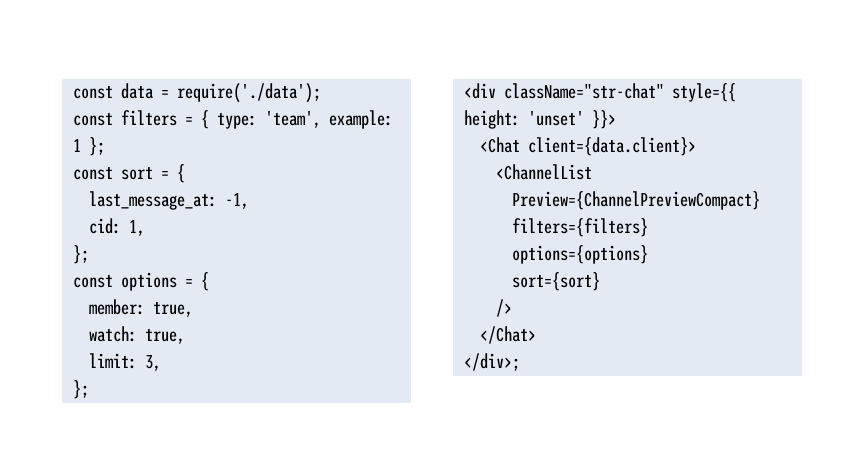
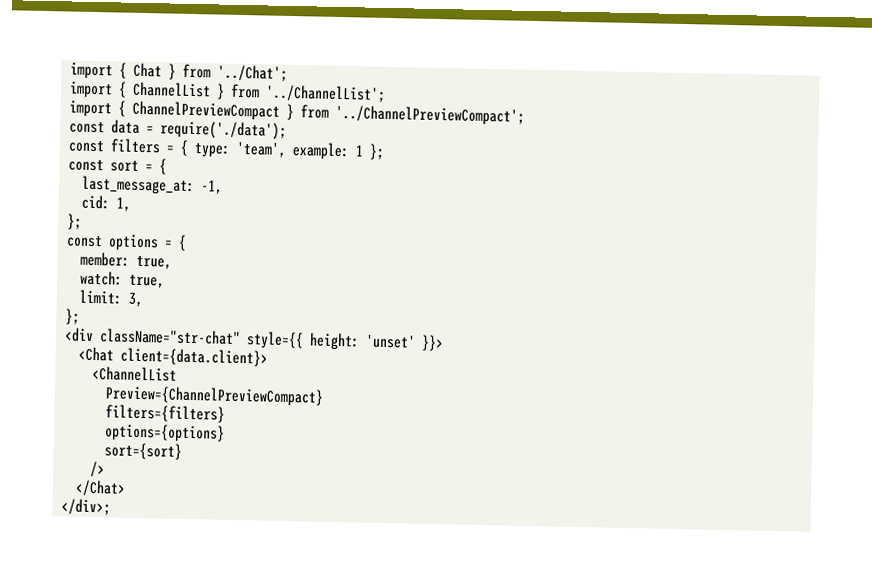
+ import { Chat } from '../Chat';
+ import { ChannelList } from '../ChannelList';
+ import { ChannelPreviewCompact } from '../ChannelPreviewCompact';

